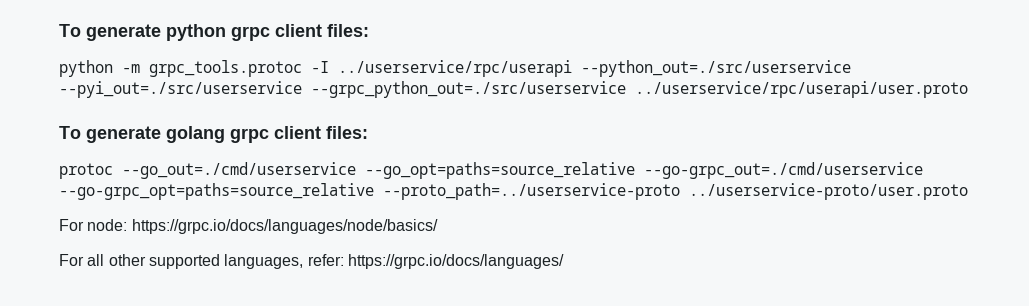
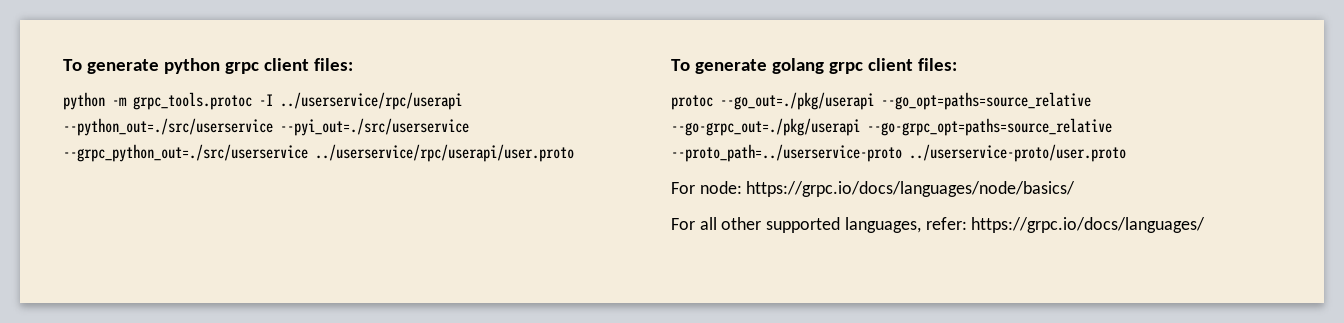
- protoc --go_out=./cmd/userservice --go_opt=paths=source_relative --go-grpc_out=./cmd/userservice --go-grpc_opt=paths=source_relative --proto_path=../userservice-proto ../userservice-proto/user.proto
+ protoc --go_out=./pkg/userapi --go_opt=paths=source_relative --go-grpc_out=./pkg/userapi --go-grpc_opt=paths=source_relative --proto_path=../userservice-proto ../userservice-proto/user.proto

